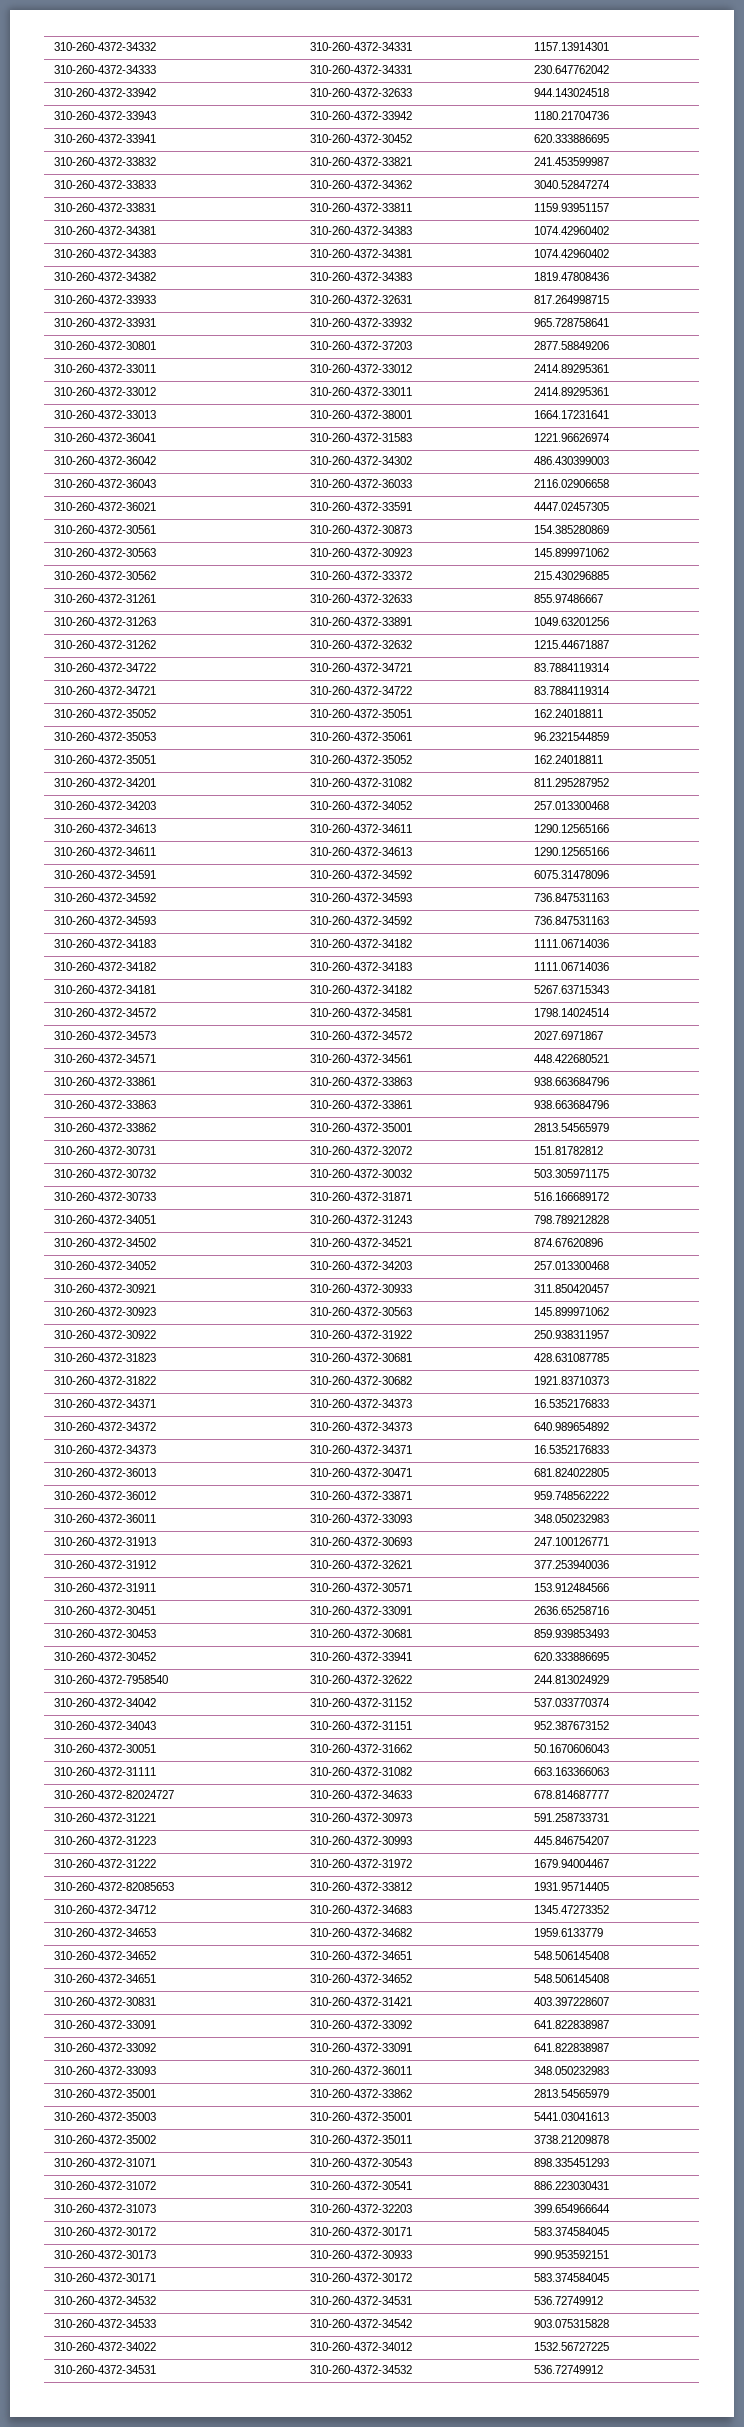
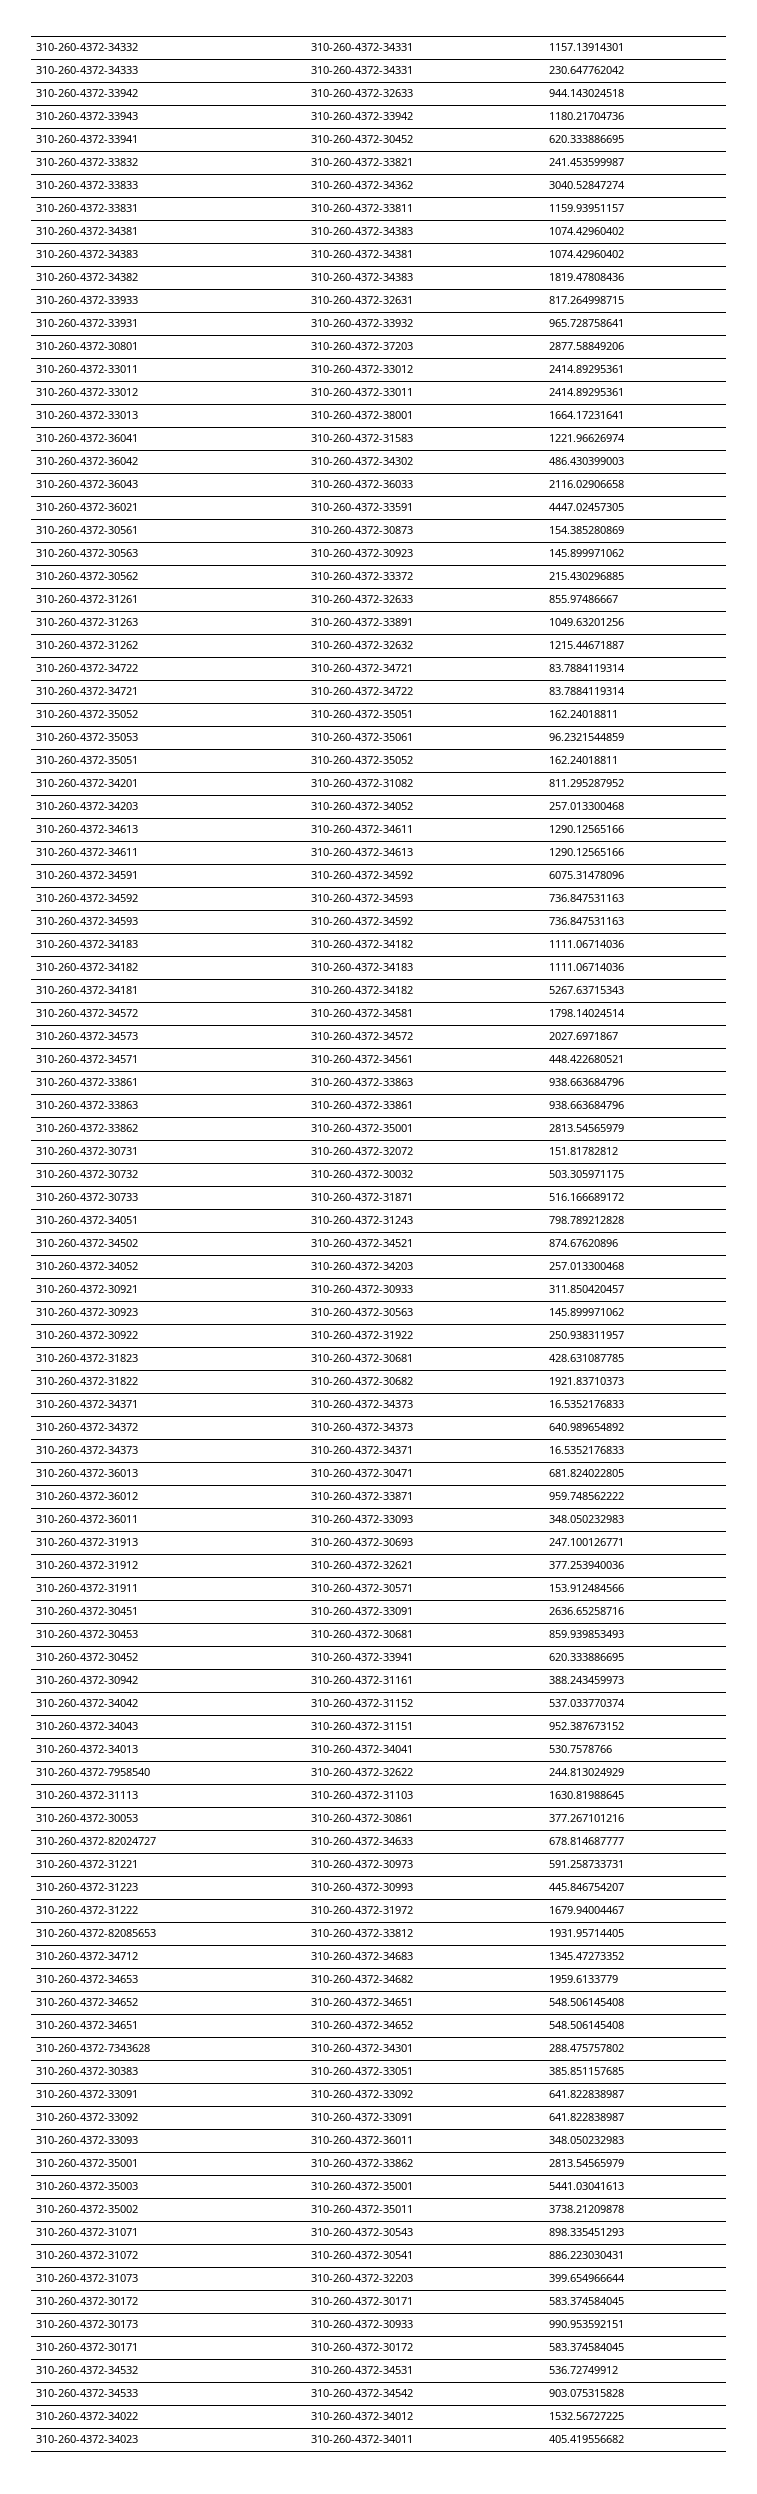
- 310-260-4372-7958540 | 310-260-4372-32622 | 244.813024929
+ 310-260-4372-30942 | 310-260-4372-31161 | 388.243459973
- 310-260-4372-30051 | 310-260-4372-31662 | 50.1670606043
- 310-260-4372-31111 | 310-260-4372-31082 | 663.163366063
+ 310-260-4372-34013 | 310-260-4372-34041 | 530.7578766
+ 310-260-4372-7958540 | 310-260-4372-32622 | 244.813024929
+ 310-260-4372-31113 | 310-260-4372-31103 | 1630.81988645
+ 310-260-4372-30053 | 310-260-4372-30861 | 377.267101216
- 310-260-4372-30831 | 310-260-4372-31421 | 403.397228607
+ 310-260-4372-7343628 | 310-260-4372-34301 | 288.475757802
+ 310-260-4372-30383 | 310-260-4372-33051 | 385.851157685
- 310-260-4372-34531 | 310-260-4372-34532 | 536.72749912
+ 310-260-4372-34023 | 310-260-4372-34011 | 405.419556682

